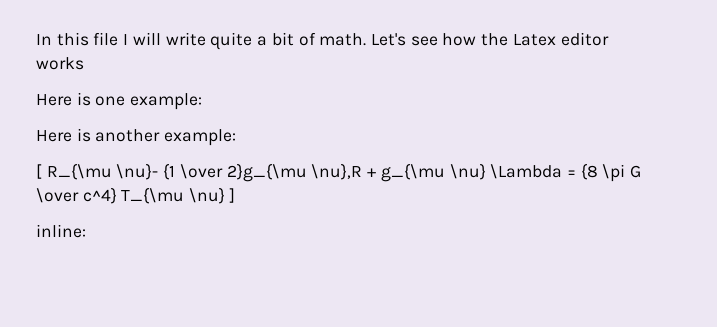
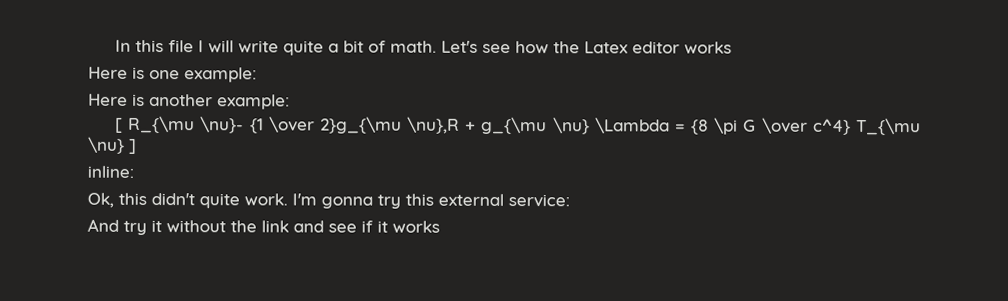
+ Ok, this didn't quite work. I'm gonna try this external service:
+ And try it without the link and see if it works

